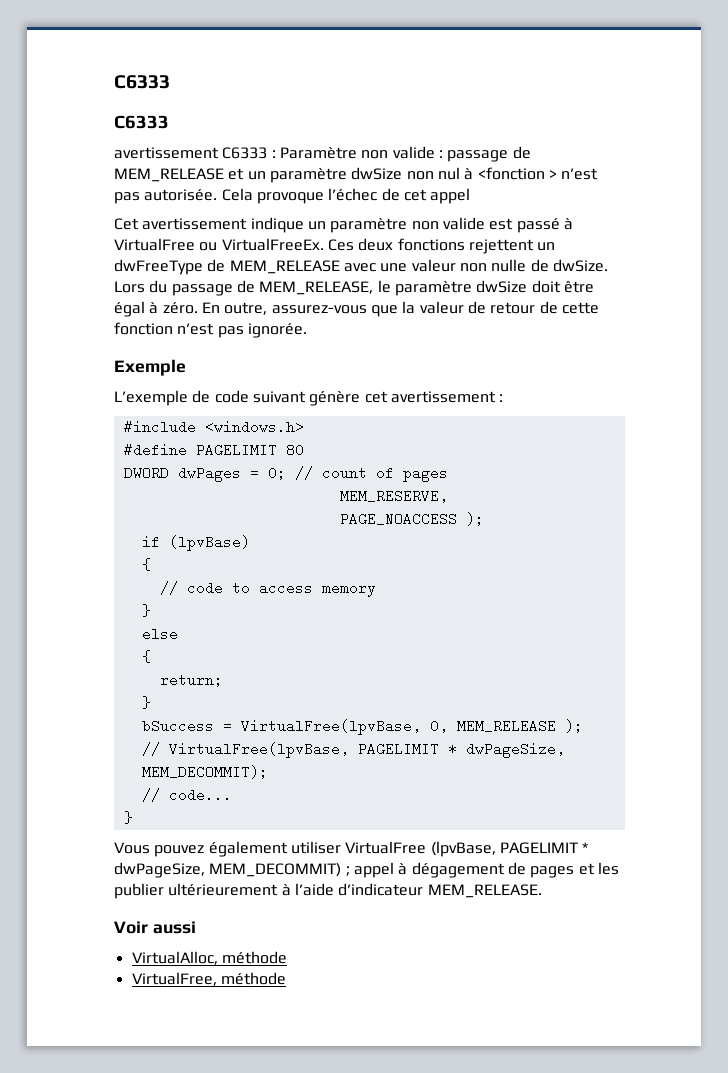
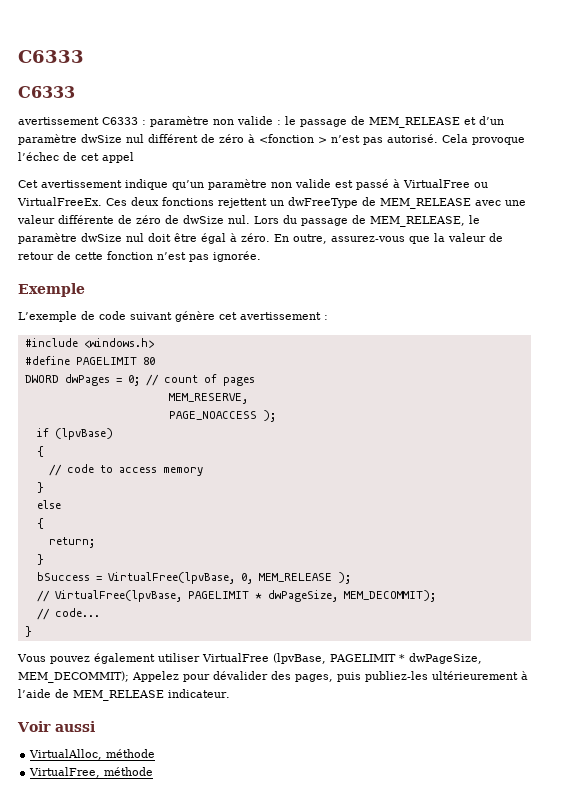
- avertissement C6333 : Paramètre non valide : passage de MEM_RELEASE et un paramètre dwSize non nul à <fonction > n’est pas autorisée.
+ avertissement C6333 : paramètre non valide : le passage de MEM_RELEASE et d’un paramètre dwSize nul différent de zéro à <fonction > n’est pas autorisé.
- Cet avertissement indique un paramètre non valide est passé à VirtualFree ou VirtualFreeEx.
+ Cet avertissement indique qu’un paramètre non valide est passé à VirtualFree ou VirtualFreeEx.
- Ces deux fonctions rejettent un dwFreeType de MEM_RELEASE avec une valeur non nulle de dwSize.
+ Ces deux fonctions rejettent un dwFreeType de MEM_RELEASE avec une valeur différente de zéro de dwSize nul.
- Lors du passage de MEM_RELEASE, le paramètre dwSize doit être égal à zéro.
+ Lors du passage de MEM_RELEASE, le paramètre dwSize nul doit être égal à zéro.
- Vous pouvez également utiliser VirtualFree (lpvBase, PAGELIMIT * dwPageSize, MEM_DECOMMIT) ; appel à dégagement de pages et les publier ultérieurement à l’aide d’indicateur MEM_RELEASE.
+ Vous pouvez également utiliser VirtualFree (lpvBase, PAGELIMIT * dwPageSize, MEM_DECOMMIT); Appelez pour dévalider des pages, puis publiez-les ultérieurement à l’aide de MEM_RELEASE indicateur.

